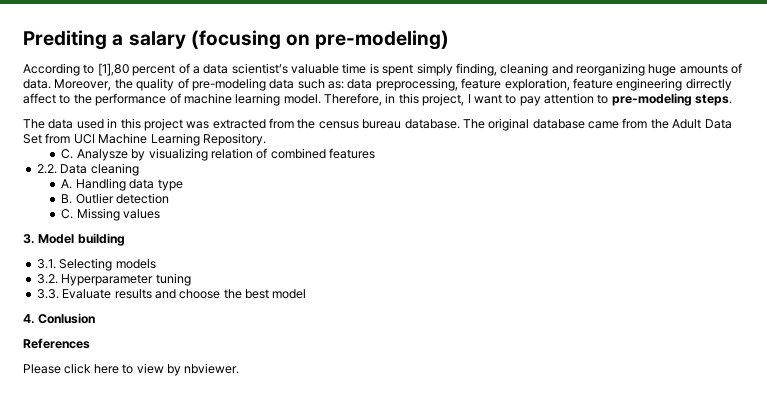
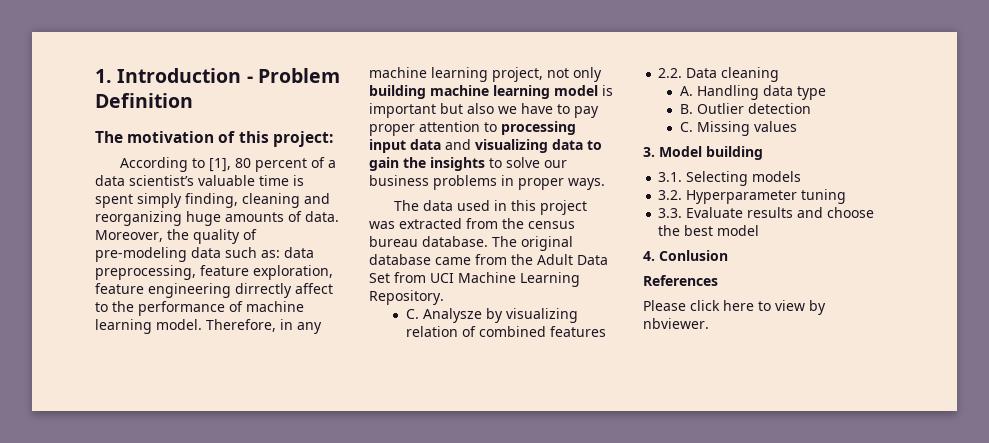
- Prediting a salary (focusing on pre-modeling)
+ 1. Introduction - Problem Definition
+ The motivation of this project:
- According to [1],80 percent of a data scientist’s valuable time is spent simply finding, cleaning and reorganizing huge amounts of data.
+ According to [1], 80 percent of a data scientist’s valuable time is spent simply finding, cleaning and reorganizing huge amounts of data.
- Therefore, in this project, I want to pay attention to pre-modeling steps.
+ Therefore, in any machine learning project, not only building machine learning model is important but also we have to pay proper attention to processing input data and visualizing data to gain the insights to solve our business problems in proper ways.

